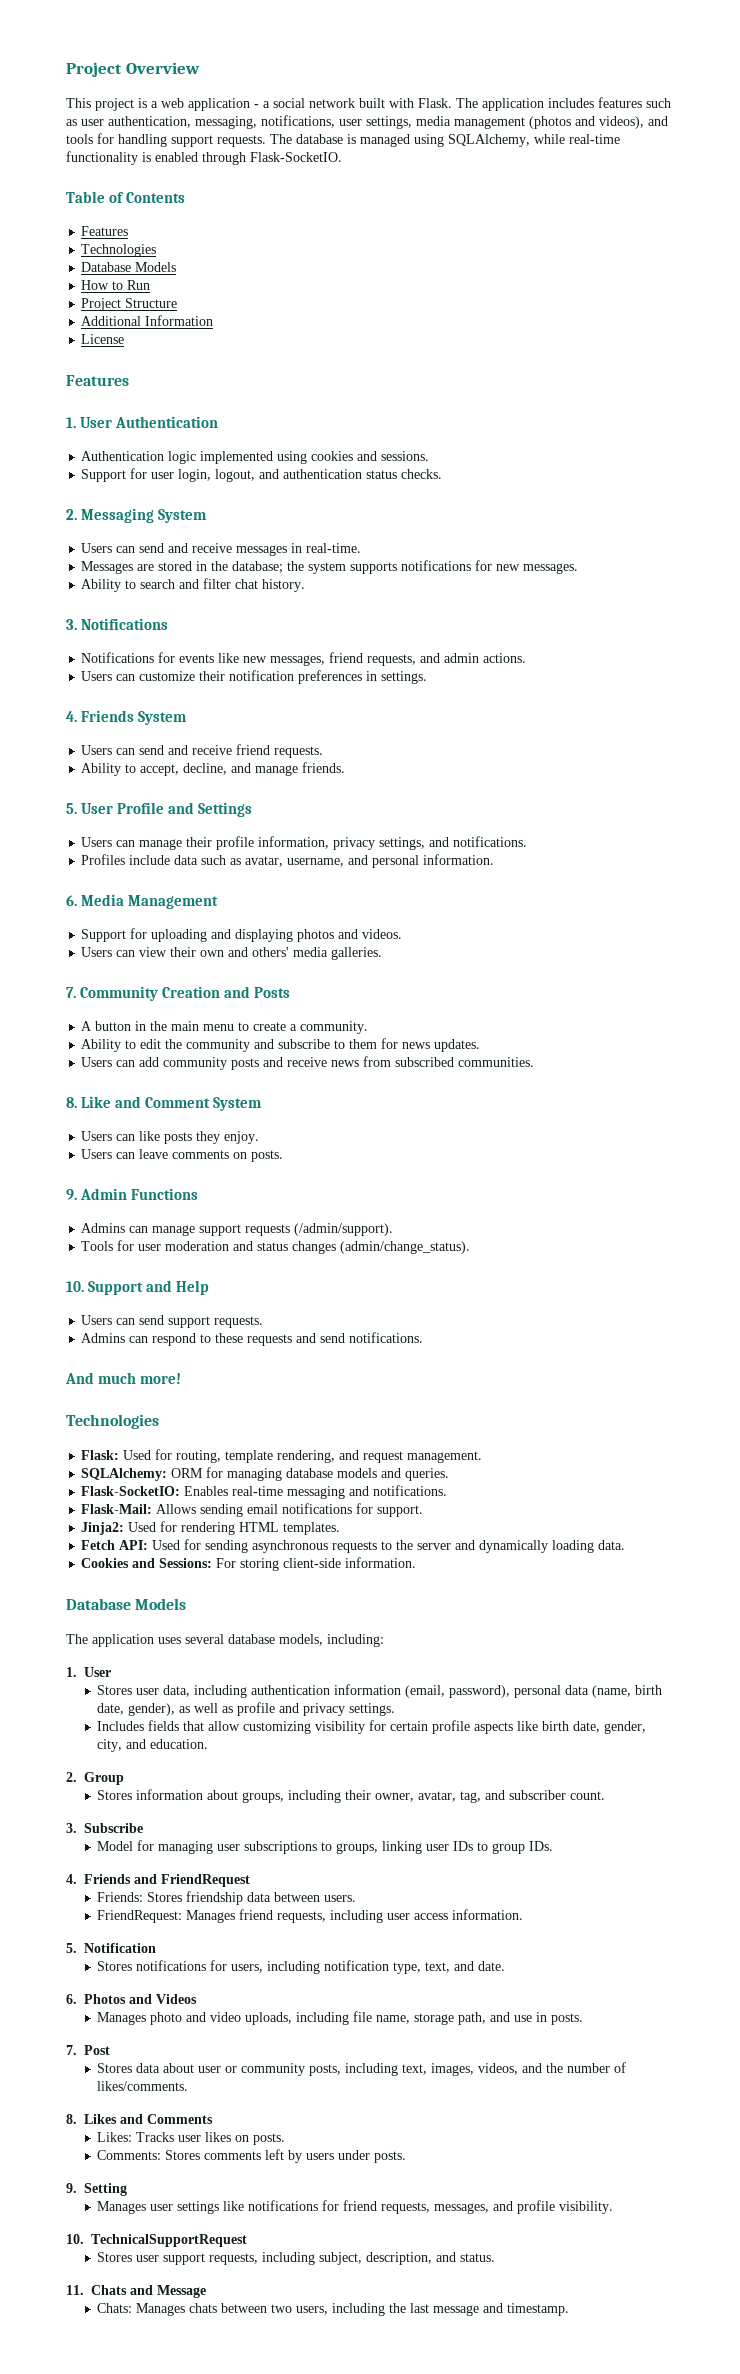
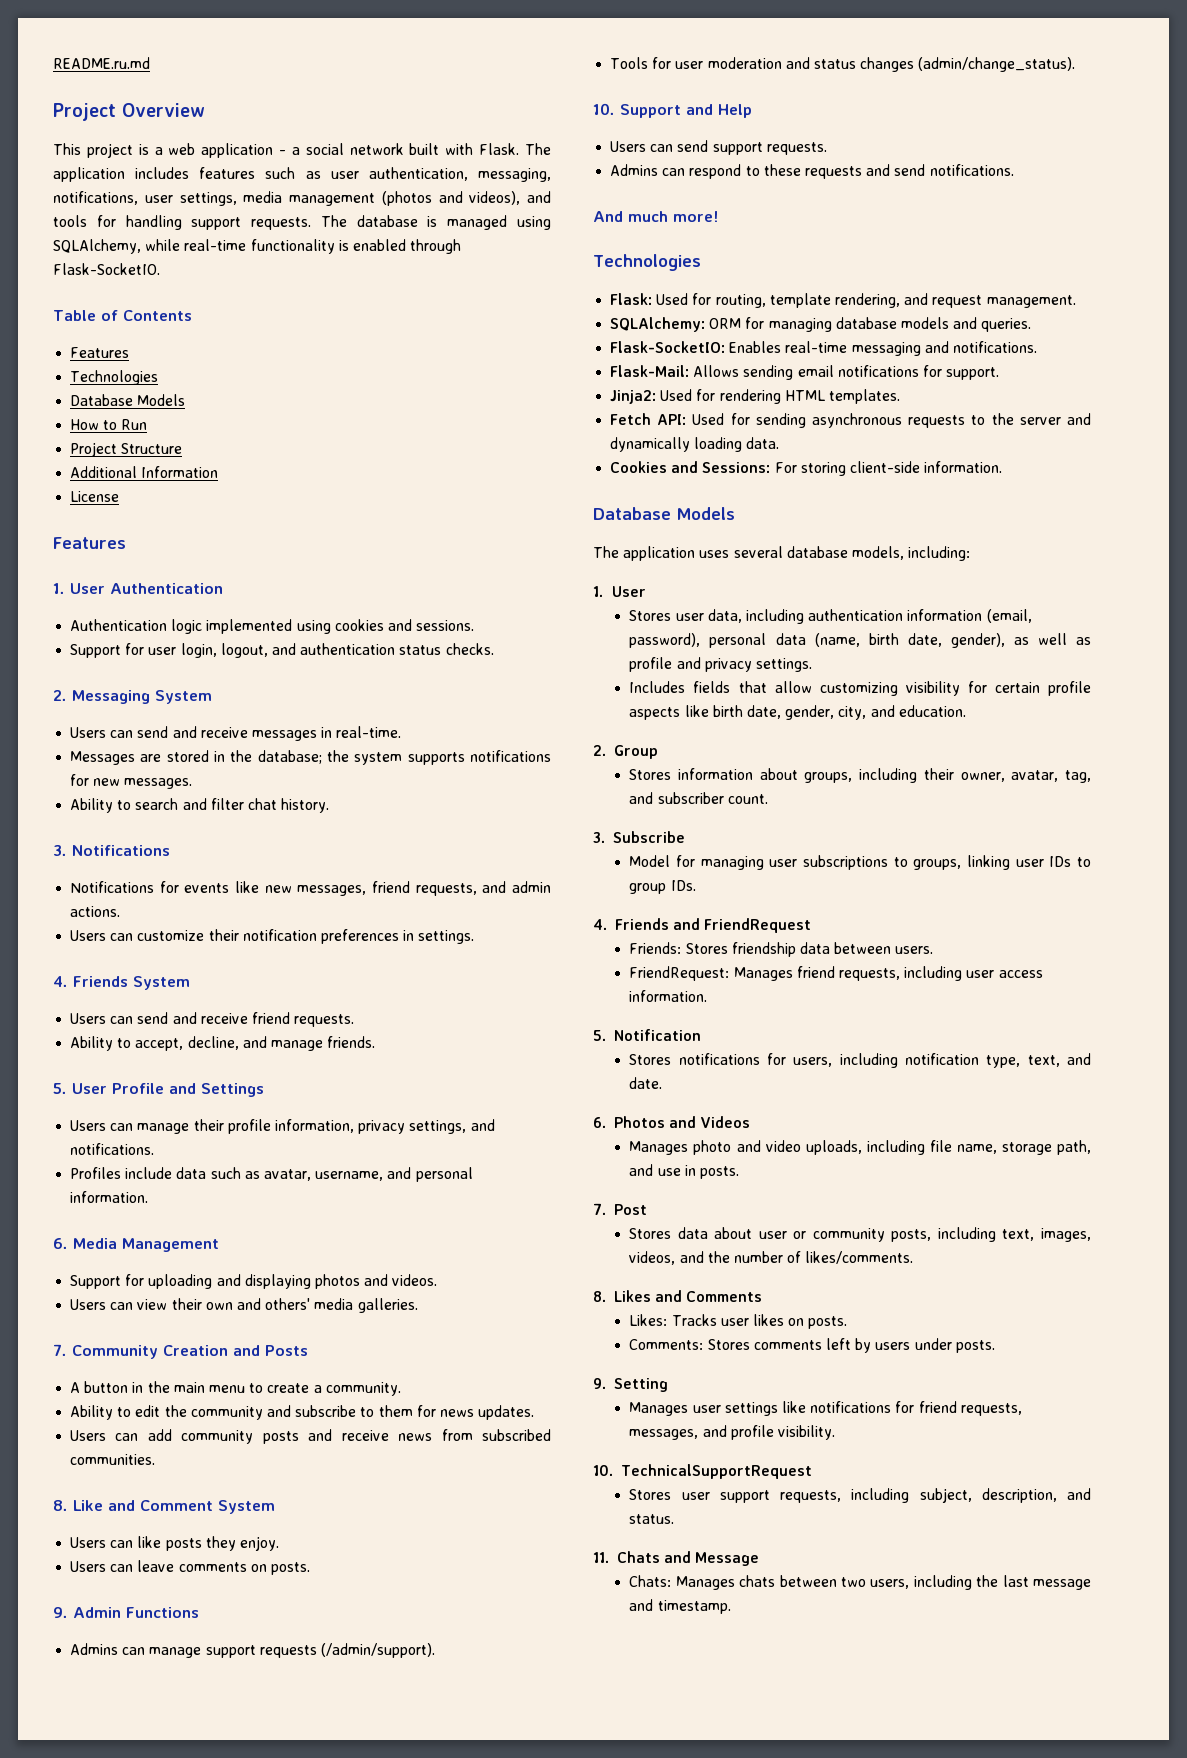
+ README.ru.md

